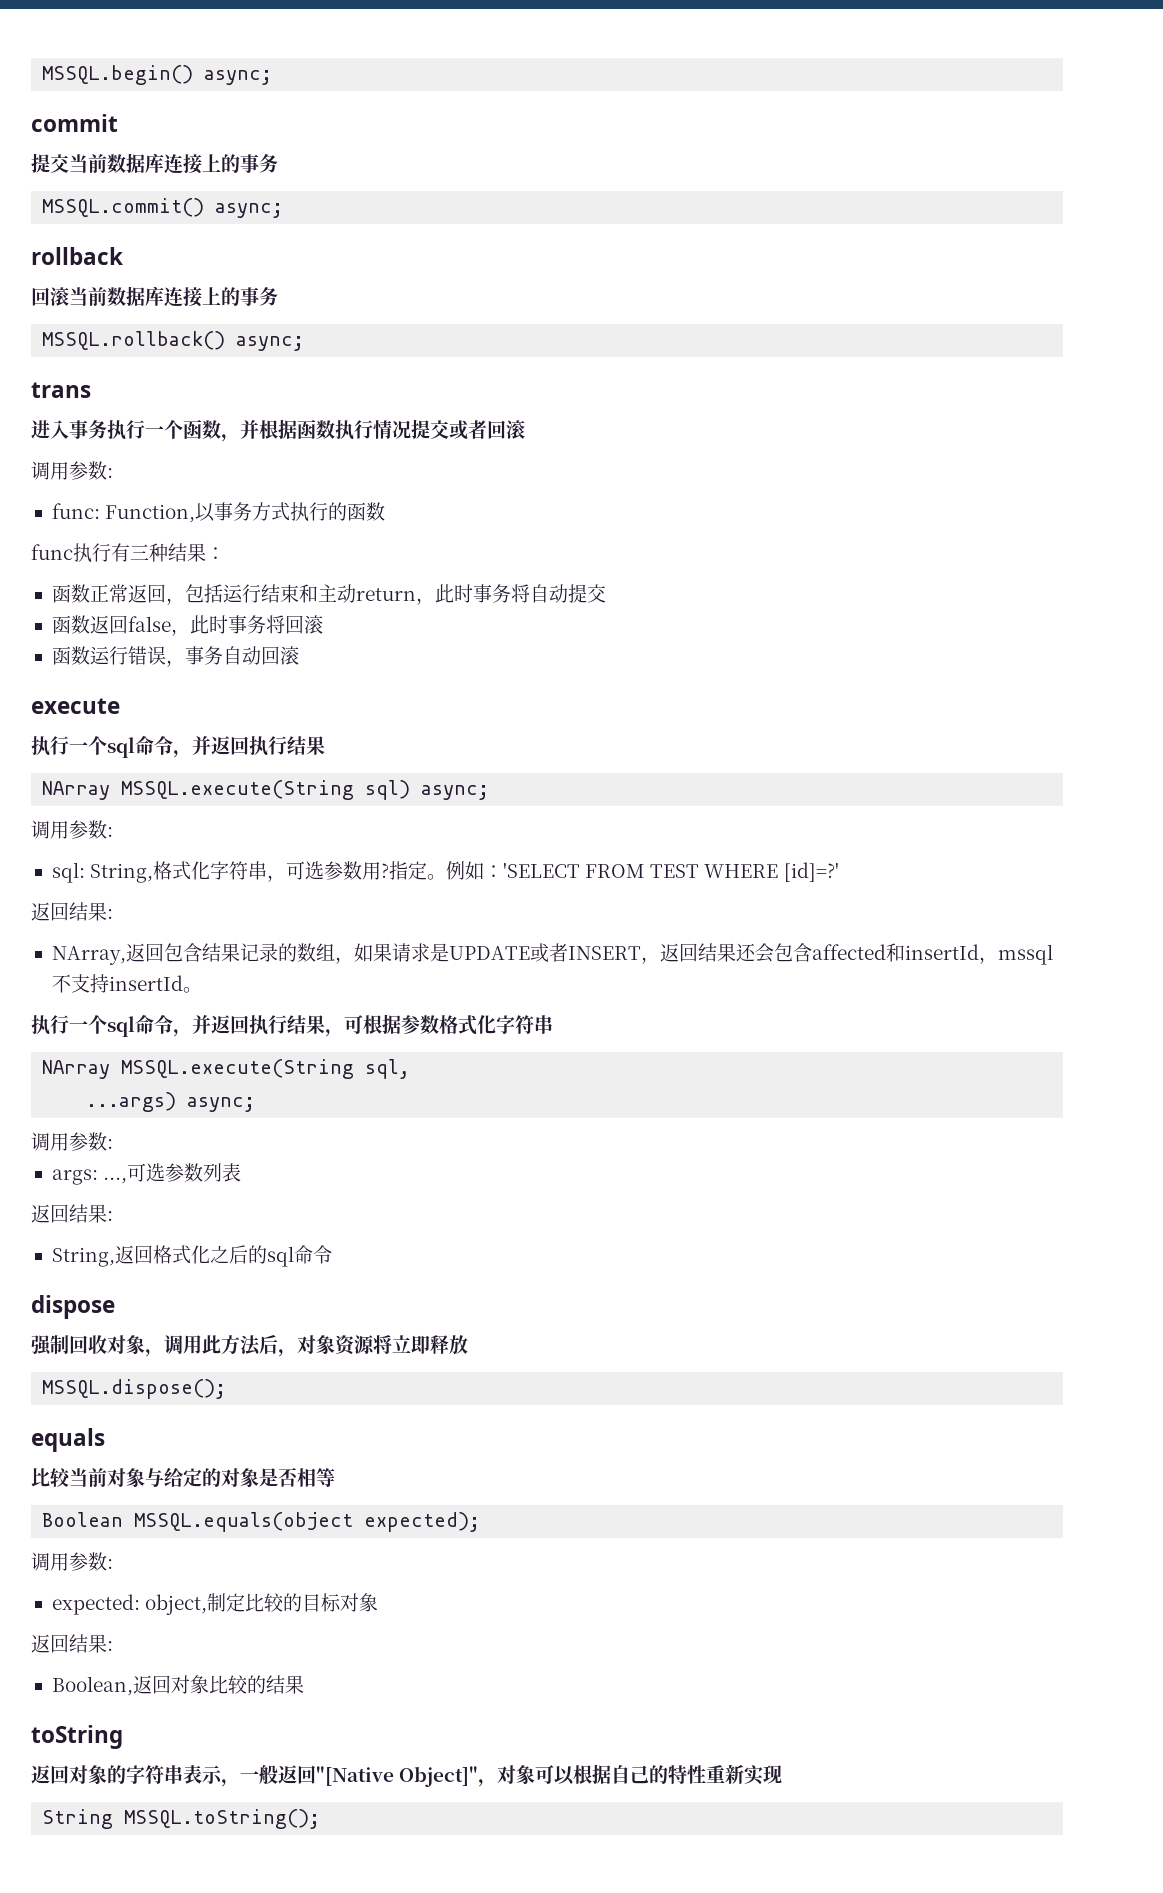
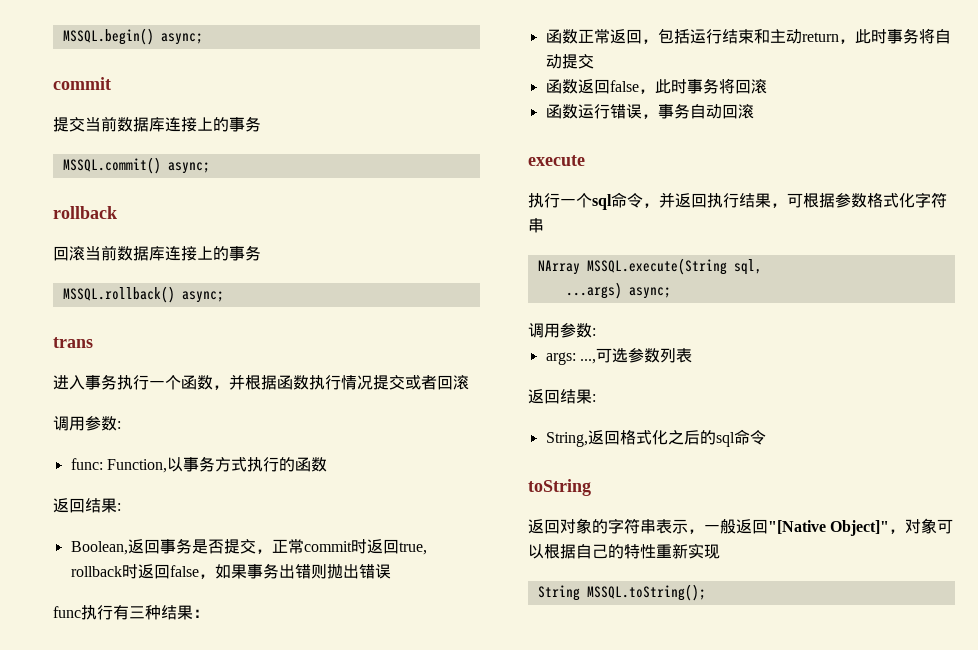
  func: Function,以事务方式执行的函数
+ 返回结果:
+ Boolean,返回事务是否提交，正常commit时返回true, rollback时返回false，如果事务出错则抛出错误
  execute
- 执行一个sql命令，并返回执行结果
- NArray MSSQL.execute(String sql) async;
- 调用参数:
- sql: String,格式化字符串，可选参数用?指定。例如：'SELECT FROM TEST WHERE [id]=?'
- 返回结果:
- NArray,返回包含结果记录的数组，如果请求是UPDATE或者INSERT，返回结果还会包含affected和insertId，mssql不支持insertId。
- dispose
- 强制回收对象，调用此方法后，对象资源将立即释放
- MSSQL.dispose();
- equals
- 比较当前对象与给定的对象是否相等
- Boolean MSSQL.equals(object expected);
- 调用参数:
- expected: object,制定比较的目标对象
- 返回结果:
- Boolean,返回对象比较的结果

